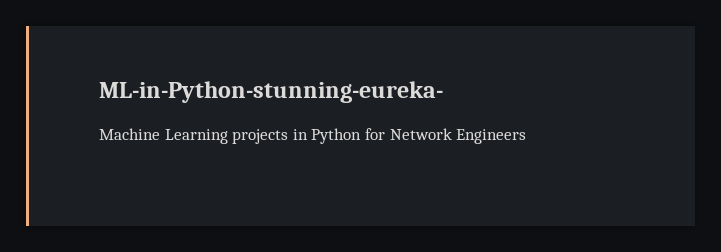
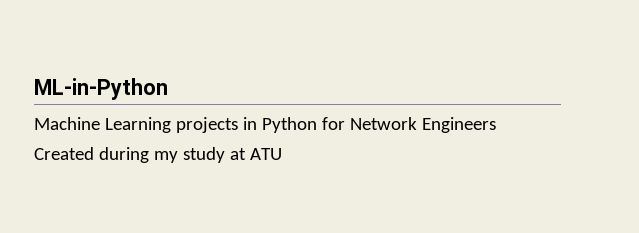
- ML-in-Python-stunning-eureka-
+ ML-in-Python
+ Created during my study at ATU

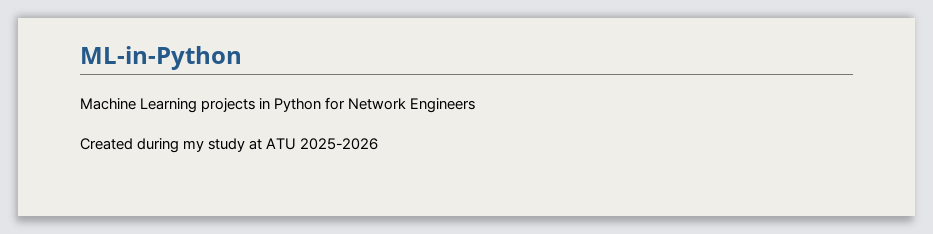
- Created during my study at ATU
+ Created during my study at ATU 2025-2026

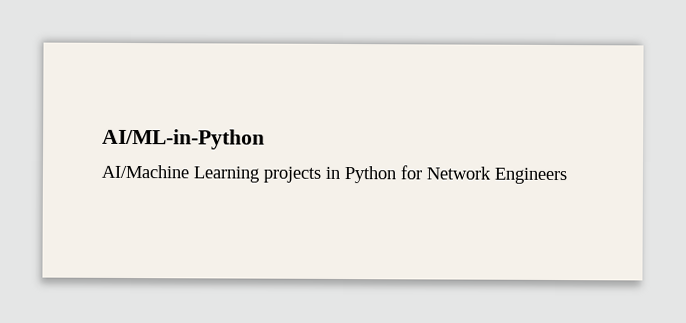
- ML-in-Python
- Machine Learning projects in Python for Network Engineers
+ AI/ML-in-Python
+ AI/Machine Learning projects in Python for Network Engineers
- Created during my study at ATU 2025-2026

